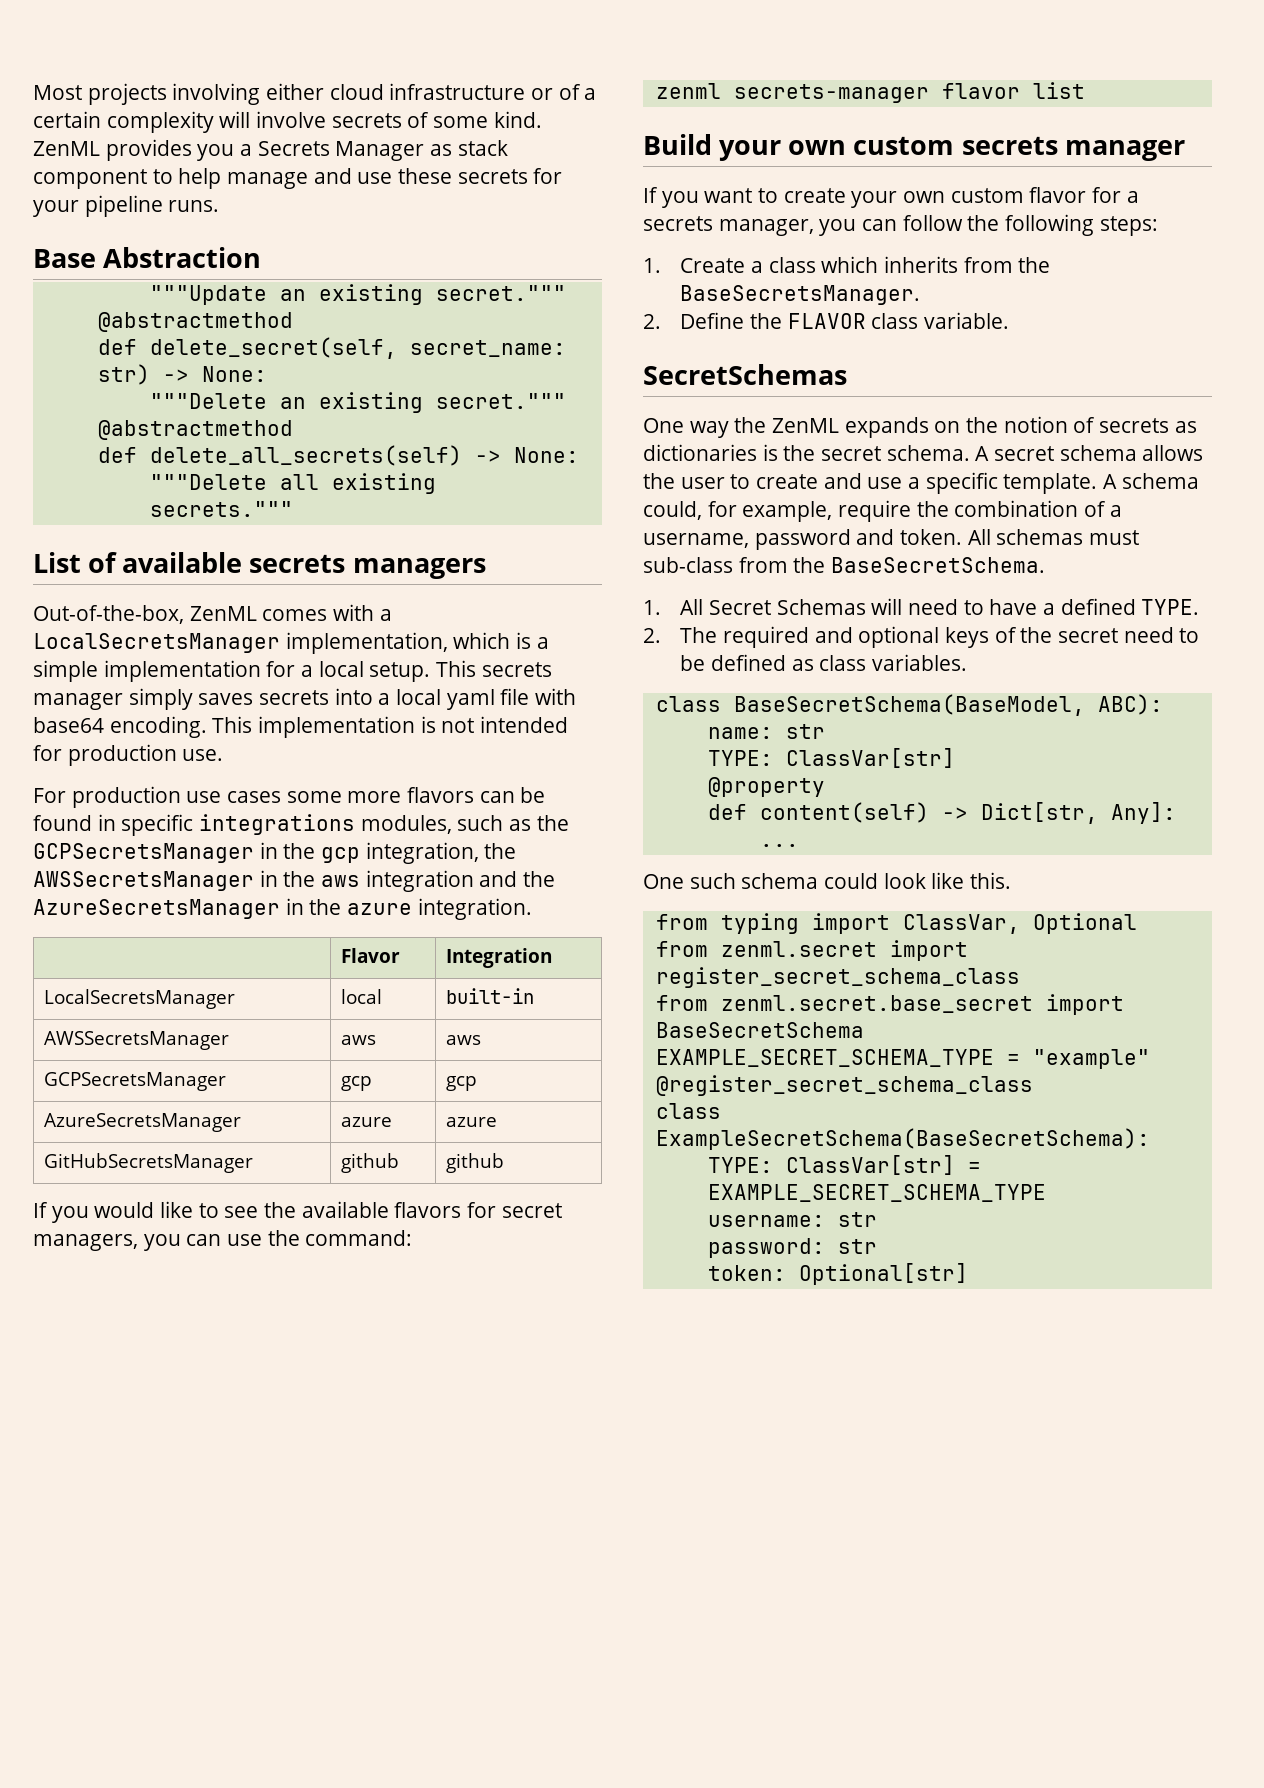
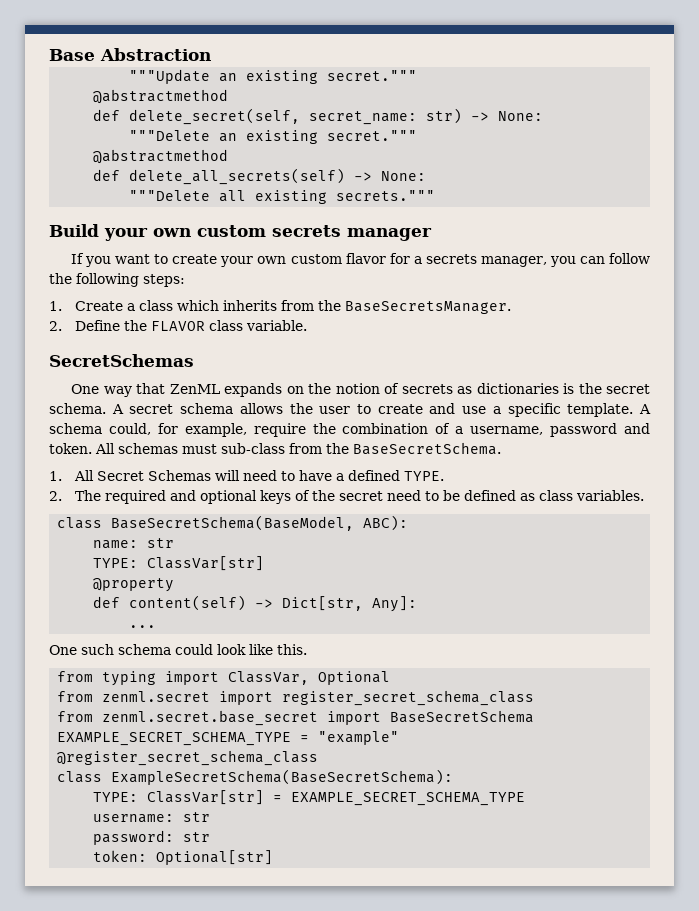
- Most projects involving either cloud infrastructure or of a certain complexity will involve secrets of some kind. ZenML provides you a Secrets Manager as stack component to help manage and use these secrets for your pipeline runs.
- List of available secrets managers
- Out-of-the-box, ZenML comes with a LocalSecretsManager implementation, which is a simple implementation for a local setup. This secrets manager simply saves secrets into a local yaml file with base64 encoding. This implementation is not intended for production use.
- For production use cases some more flavors can be found in specific integrations modules, such as the GCPSecretsManager in the gcp integration, the AWSSecretsManager in the aws integration and the AzureSecretsManager in the azure integration.
- | Flavor | Integration
- LocalSecretsManager | local | built-in
- AWSSecretsManager | aws | aws
- GCPSecretsManager | gcp | gcp
- AzureSecretsManager | azure | azure
- GitHubSecretsManager | github | github
- If you would like to see the available flavors for secret managers, you can use the command:
- zenml secrets-manager flavor list
- One way the ZenML expands on the notion of secrets as dictionaries is the secret schema.
+ One way that ZenML expands on the notion of secrets as dictionaries is the secret schema.

